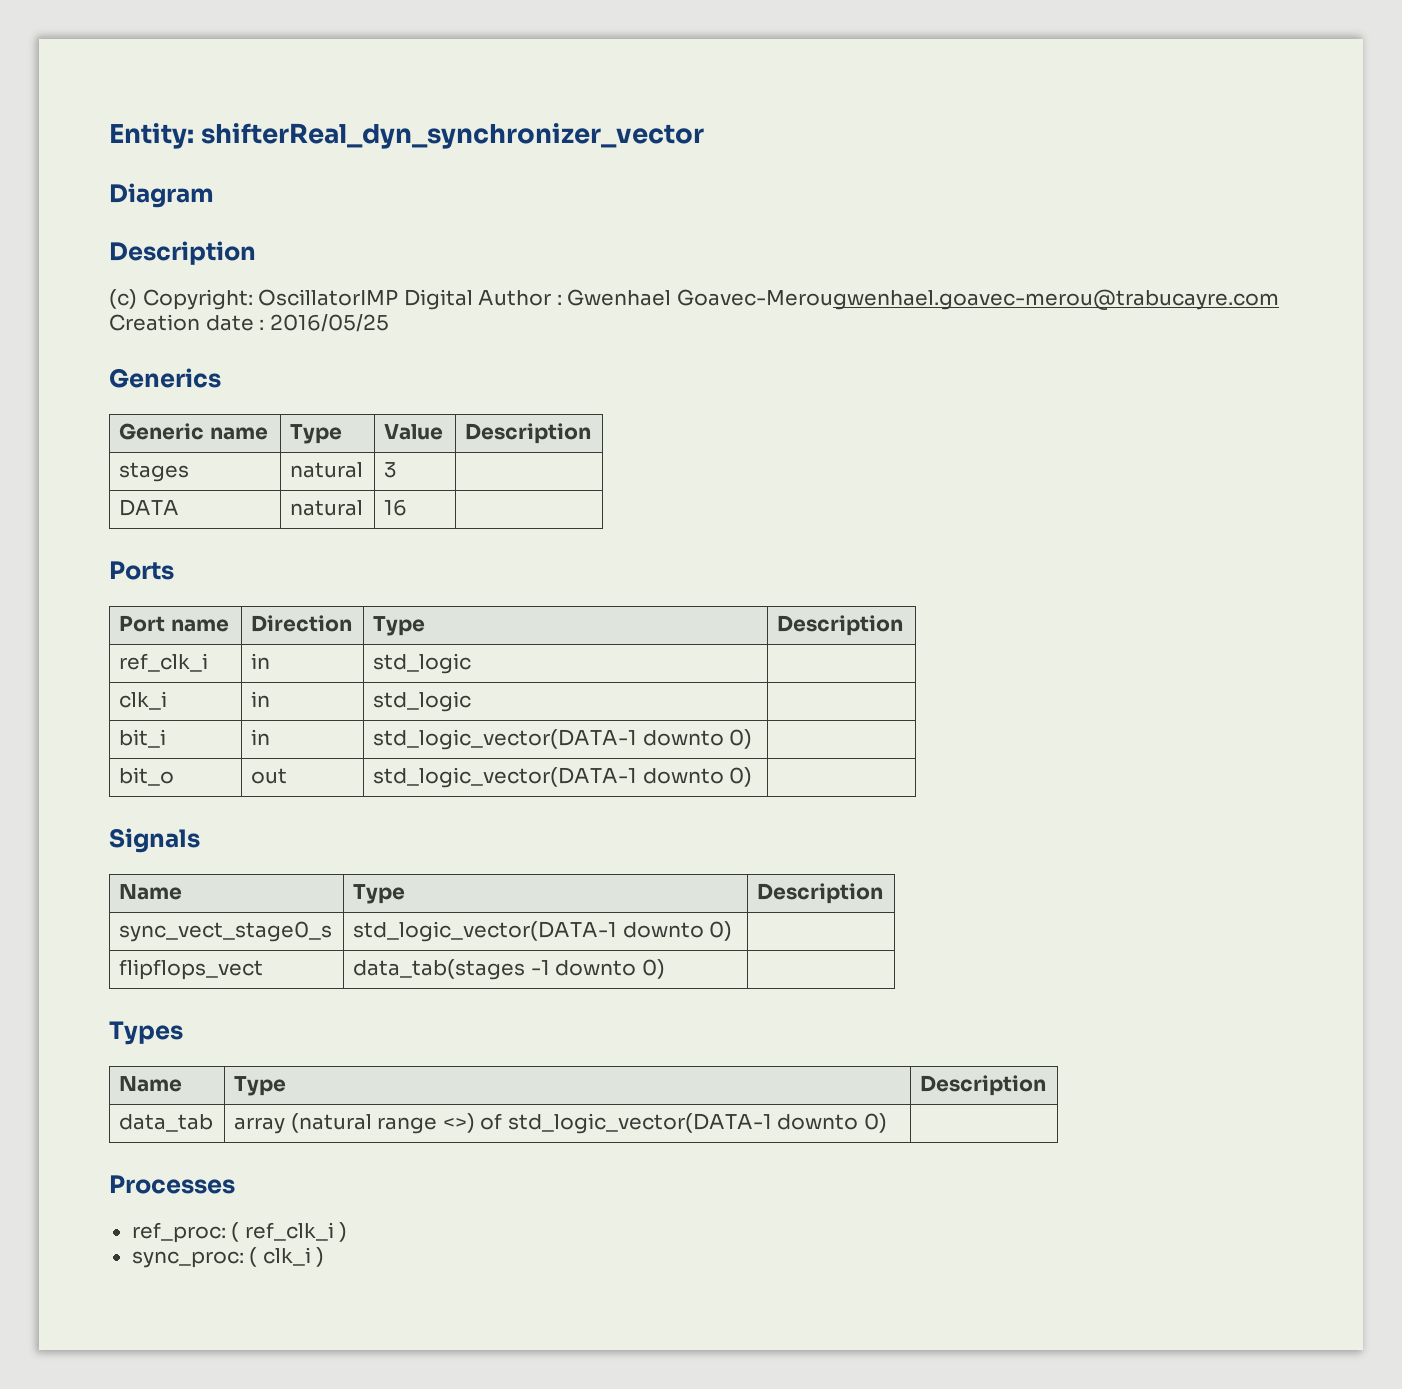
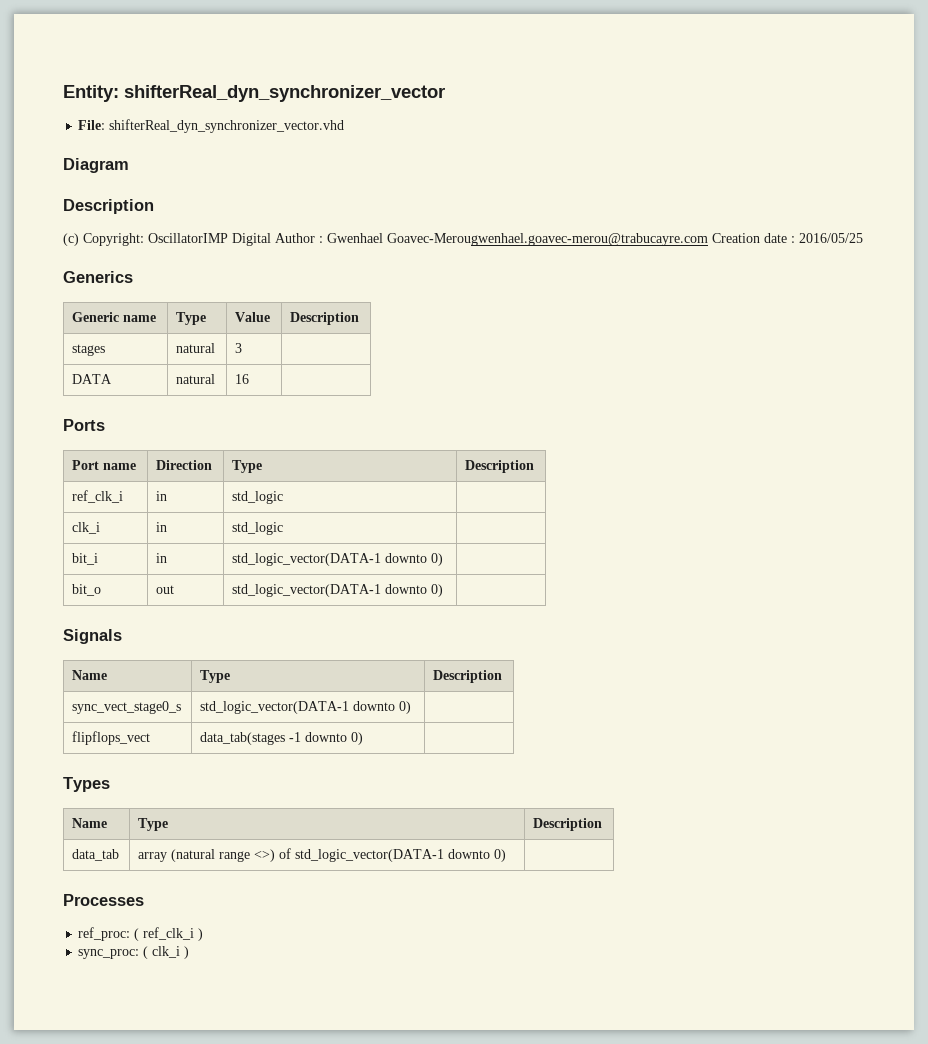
+ File: shifterReal_dyn_synchronizer_vector.vhd

